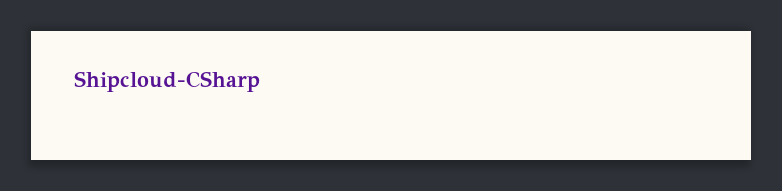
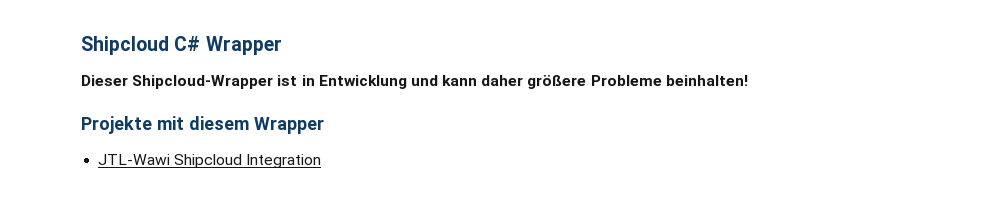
- Shipcloud-CSharp
+ Shipcloud C# Wrapper
+ Dieser Shipcloud-Wrapper ist in Entwicklung und kann daher größere Probleme beinhalten!
+ Projekte mit diesem Wrapper
+ JTL-Wawi Shipcloud Integration

